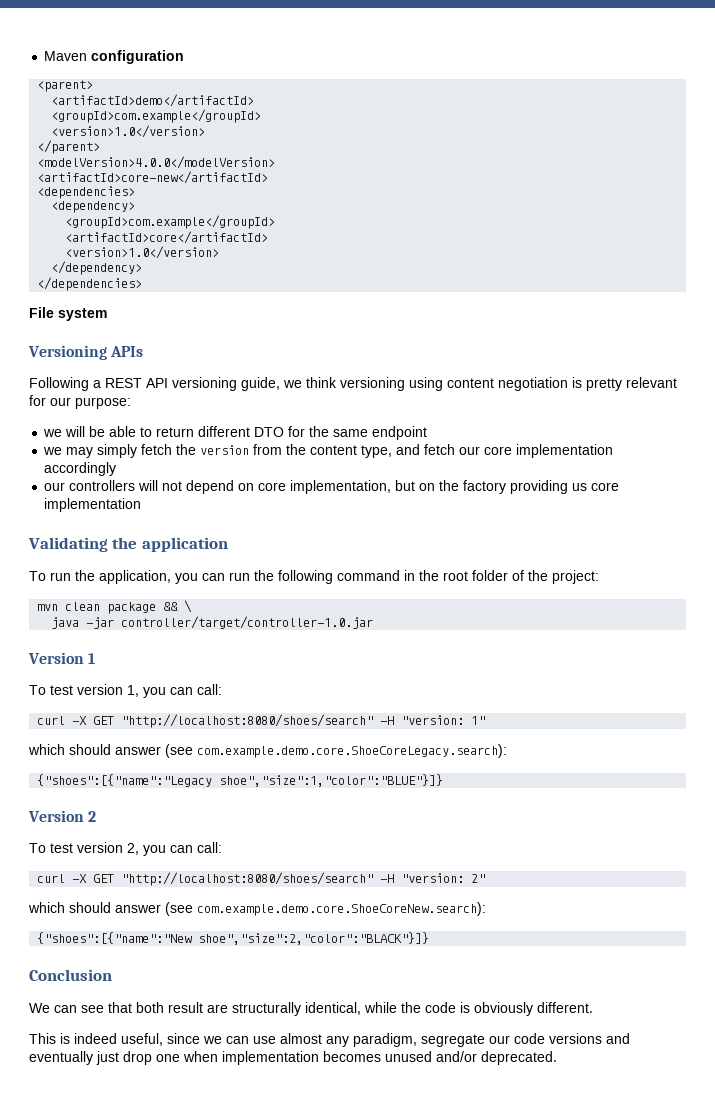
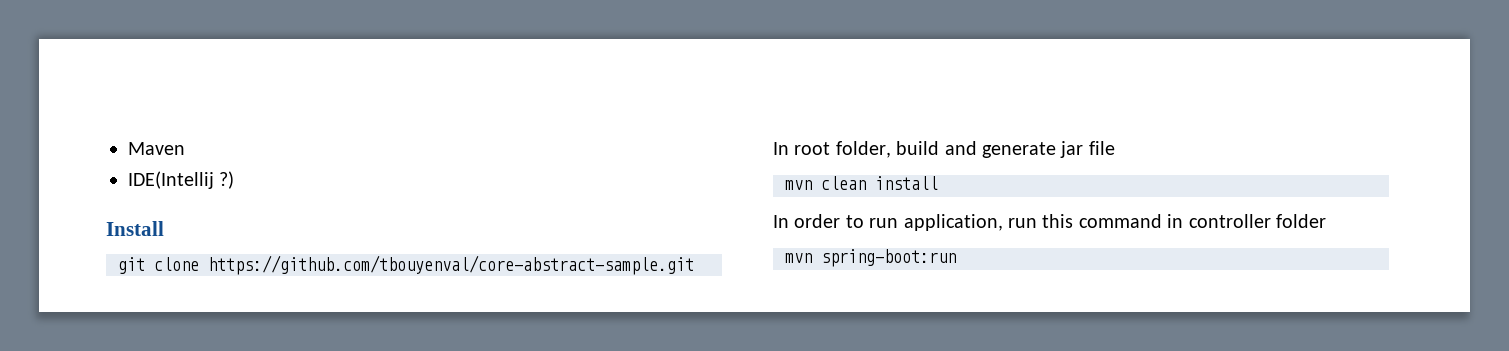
- Maven configuration
- <parent>
- <artifactId>demo</artifactId>
- <groupId>com.example</groupId>
- <version>1.0</version>
- </parent>
- <modelVersion>4.0.0</modelVersion>
- <artifactId>core-new</artifactId>
- <dependencies>
- <dependency>
- <groupId>com.example</groupId>
- <artifactId>core</artifactId>
- <version>1.0</version>
- </dependency>
- </dependencies>
- File system
- Versioning APIs
- Following a REST API versioning guide, we think versioning using content negotiation is pretty relevant for our purpose:
- we will be able to return different DTO for the same endpoint
- we may simply fetch the version from the content type, and fetch our core implementation accordingly
- our controllers will not depend on core implementation, but on the factory providing us core implementation
- Validating the application
- To run the application, you can run the following command in the root folder of the project:
- mvn clean package && \
- java -jar controller/target/controller-1.0.jar
- Version 1
- To test version 1, you can call:
- curl -X GET "http://localhost:8080/shoes/search" -H "version: 1"
- which should answer (see com.example.demo.core.ShoeCoreLegacy.search):
- {"shoes":[{"name":"Legacy shoe","size":1,"color":"BLUE"}]}
- Version 2
- To test version 2, you can call:
- curl -X GET "http://localhost:8080/shoes/search" -H "version: 2"
- which should answer (see com.example.demo.core.ShoeCoreNew.search):
- {"shoes":[{"name":"New shoe","size":2,"color":"BLACK"}]}
- Conclusion
- We can see that both result are structurally identical, while the code is obviously different.
- This is indeed useful, since we can use almost any paradigm, segregate our code versions and eventually just drop one when implementation becomes unused and/or deprecated.
+ Maven
+ IDE(Intellij ?)
+ Install
+ git clone https://github.com/tbouyenval/core-abstract-sample.git
+ In root folder, build and generate jar file
+ mvn clean install
+ In order to run application, run this command in controller folder
+ mvn spring-boot:run

